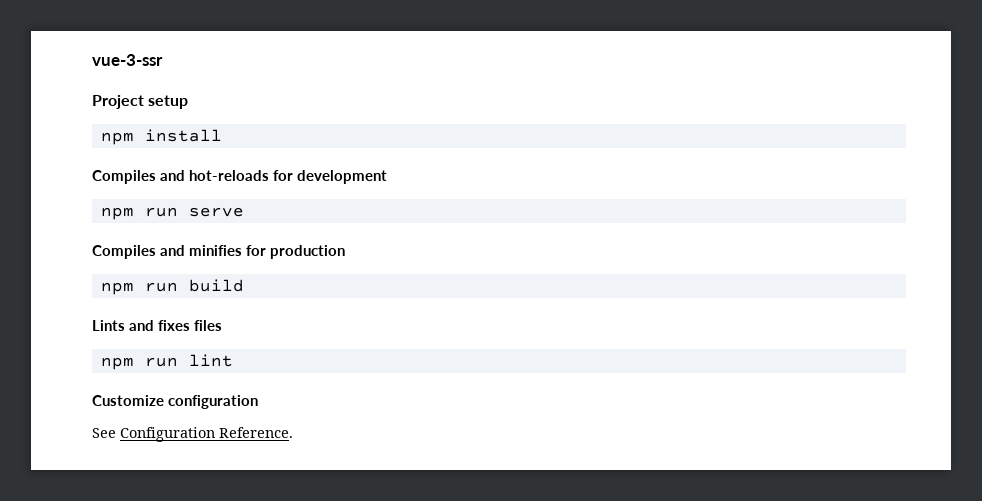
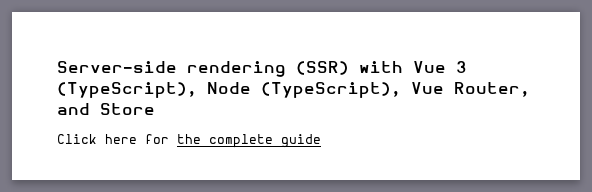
- vue-3-ssr
- Project setup
- npm install
- Compiles and hot-reloads for development
- npm run serve
- Compiles and minifies for production
- npm run build
- Lints and fixes files
- npm run lint
- Customize configuration
- See Configuration Reference.
+ Server-side rendering (SSR) with Vue 3 (TypeScript), Node (TypeScript), Vue Router, and Store
+ Click here for the complete guide

